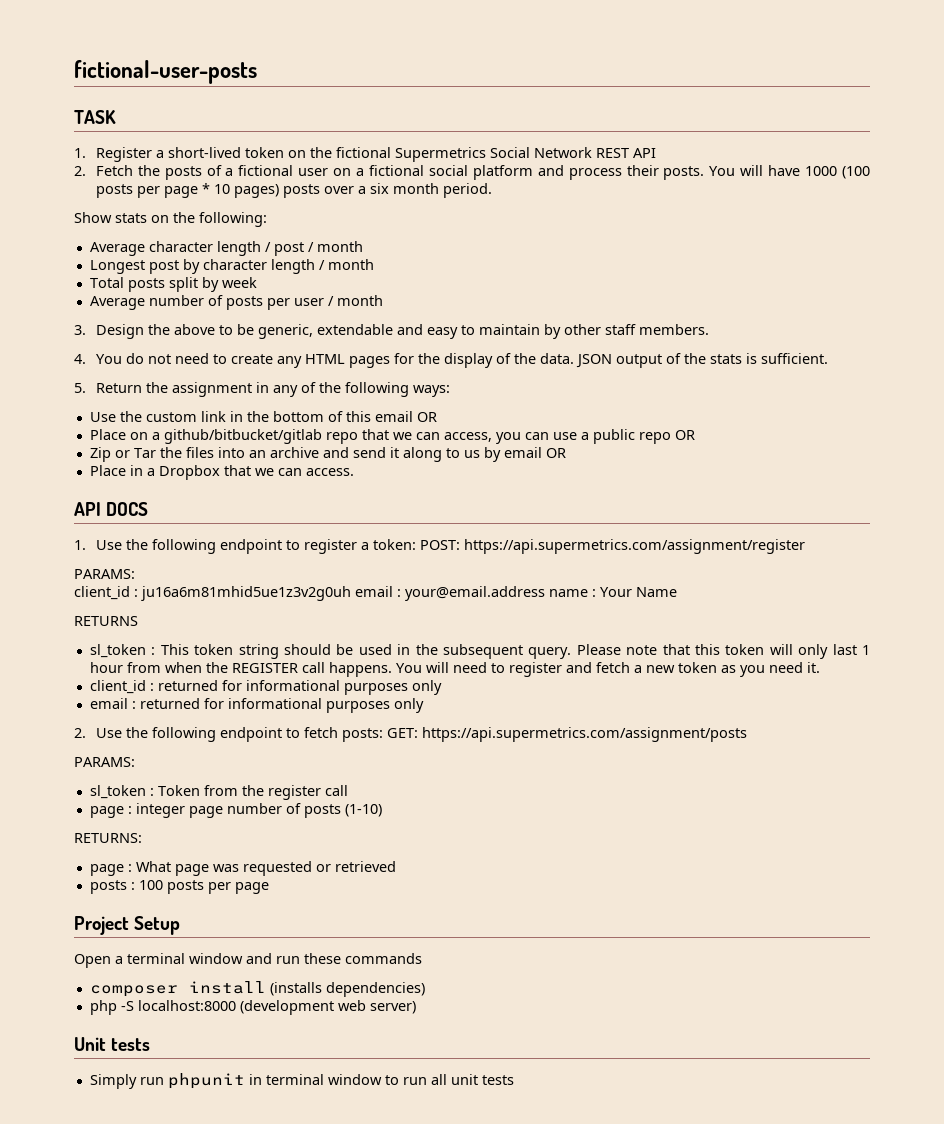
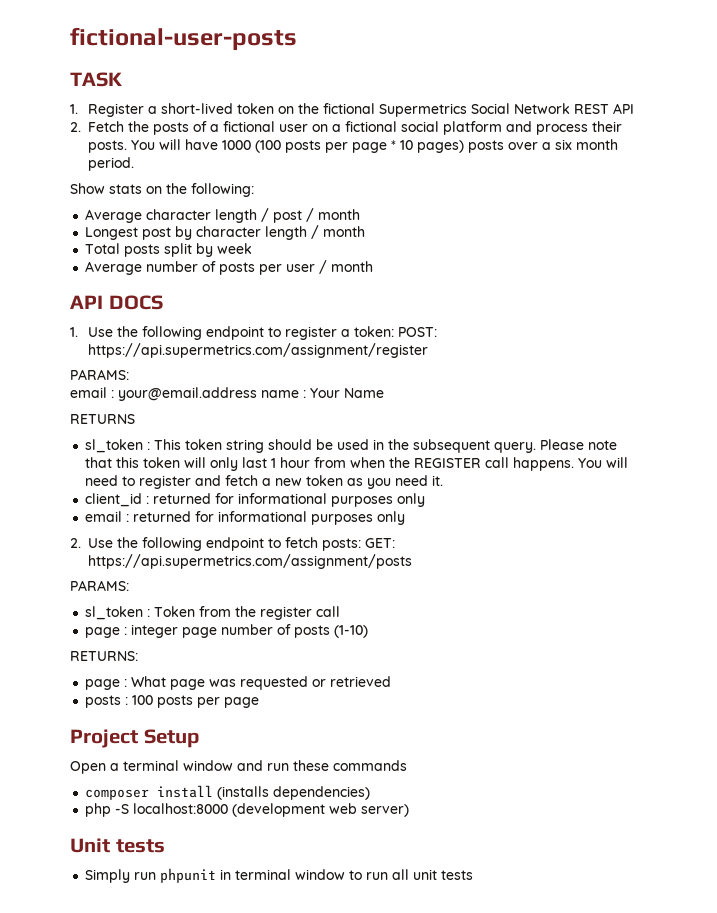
- 3. Design the above to be generic, extendable and easy to maintain by other staff members.
- 4. You do not need to create any HTML pages for the display of the data. JSON output of the stats is sufficient.
- 5. Return the assignment in any of the following ways:
- Use the custom link in the bottom of this email OR
- Place on a github/bitbucket/gitlab repo that we can access, you can use a public repo OR
- Zip or Tar the files into an archive and send it along to us by email OR
- Place in a Dropbox that we can access.
- client_id : ju16a6m81mhid5ue1z3v2g0uh email : your@email.address name : Your Name
+ email : your@email.address name : Your Name

